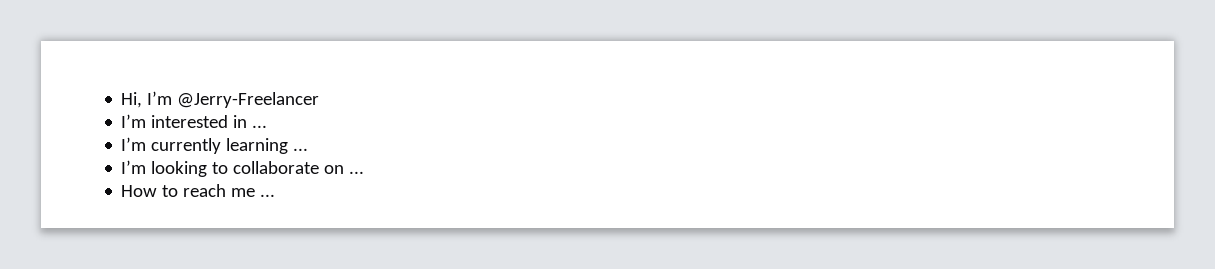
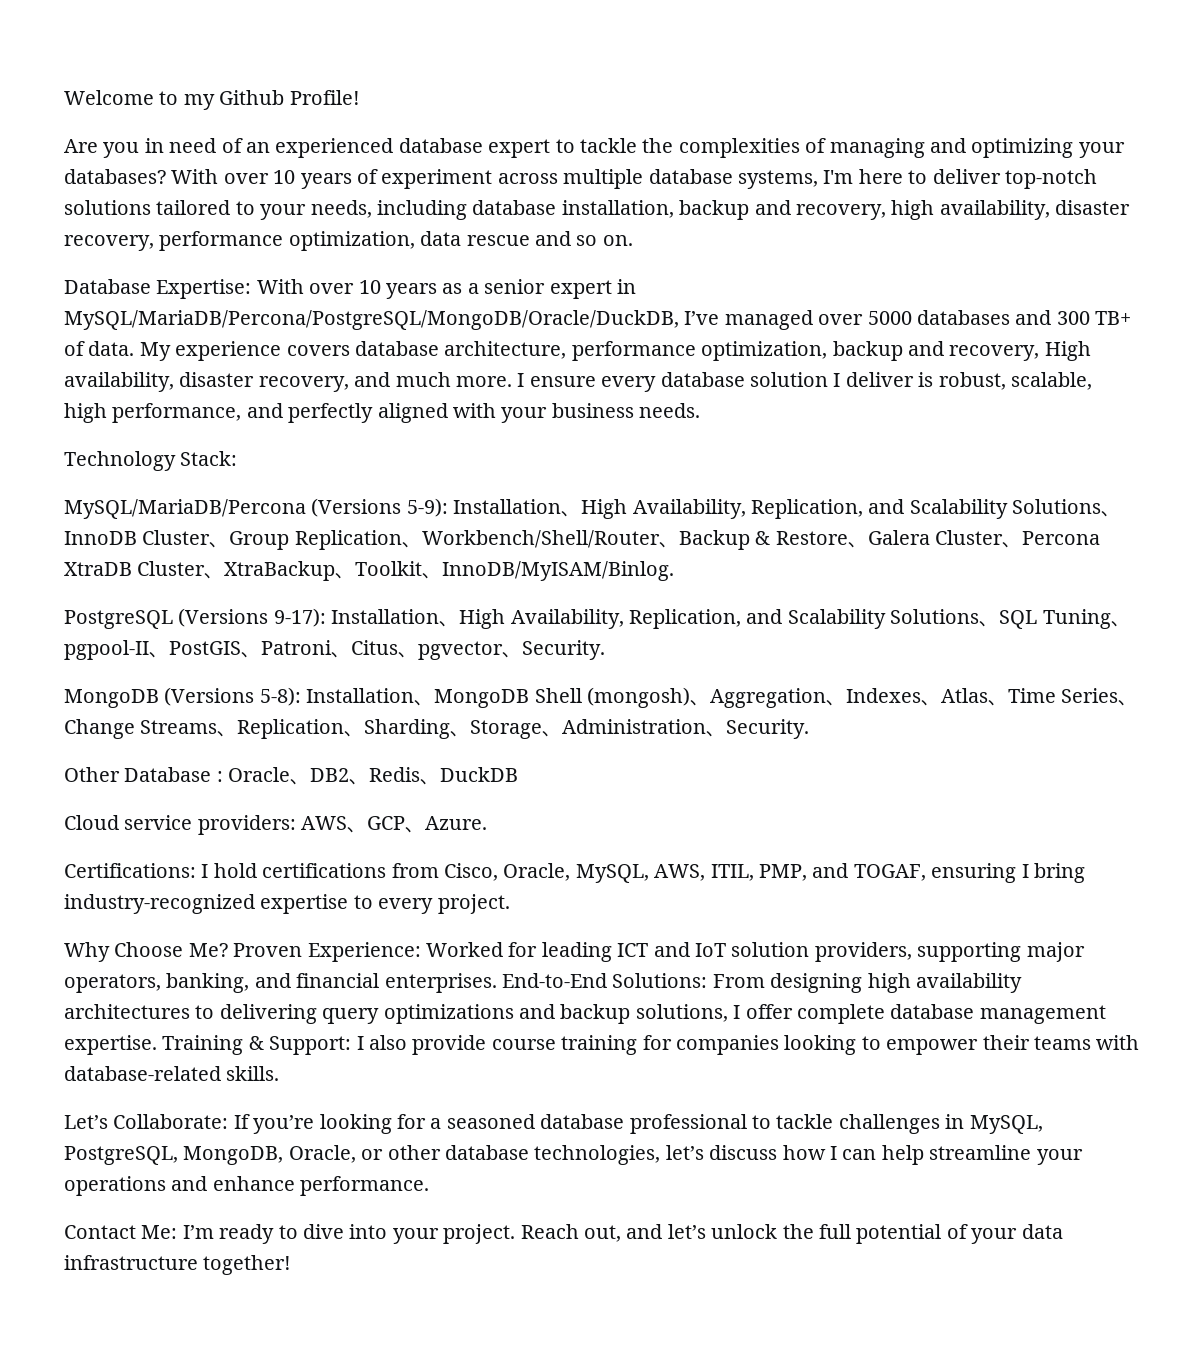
- Hi, I’m @Jerry-Freelancer
- I’m interested in ...
- I’m currently learning ...
- I’m looking to collaborate on ...
- How to reach me ...
+ Welcome to my Github Profile!
+ Are you in need of an experienced database expert to tackle the complexities of managing and optimizing your databases? With over 10 years of experiment across multiple database systems, I'm here to deliver top-notch solutions tailored to your needs, including database installation, backup and recovery, high availability, disaster recovery, performance optimization, data rescue and so on.
+ Database Expertise: With over 10 years as a senior expert in MySQL/MariaDB/Percona/PostgreSQL/MongoDB/Oracle/DuckDB, I’ve managed over 5000 databases and 300 TB+ of data. My experience covers database architecture, performance optimization, backup and recovery, High availability, disaster recovery, and much more. I ensure every database solution I deliver is robust, scalable, high performance, and perfectly aligned with your business needs.
+ Technology Stack:
+ MySQL/MariaDB/Percona (Versions 5-9): Installation、High Availability, Replication, and Scalability Solutions、InnoDB Cluster、Group Replication、Workbench/Shell/Router、Backup & Restore、Galera Cluster、Percona XtraDB Cluster、XtraBackup、Toolkit、InnoDB/MyISAM/Binlog.
+ PostgreSQL (Versions 9-17): Installation、High Availability, Replication, and Scalability Solutions、SQL Tuning、pgpool-II、PostGIS、Patroni、Citus、pgvector、Security.
+ MongoDB (Versions 5-8): Installation、MongoDB Shell (mongosh)、Aggregation、Indexes、Atlas、Time Series、Change Streams、Replication、Sharding、Storage、Administration、Security.
+ Other Database : Oracle、DB2、Redis、DuckDB
+ Cloud service providers: AWS、GCP、Azure.
+ Certifications: I hold certifications from Cisco, Oracle, MySQL, AWS, ITIL, PMP, and TOGAF, ensuring I bring industry-recognized expertise to every project.
+ Why Choose Me? Proven Experience: Worked for leading ICT and IoT solution providers, supporting major operators, banking, and financial enterprises. End-to-End Solutions: From designing high availability architectures to delivering query optimizations and backup solutions, I offer complete database management expertise. Training & Support: I also provide course training for companies looking to empower their teams with database-related skills.
+ Let’s Collaborate: If you’re looking for a seasoned database professional to tackle challenges in MySQL, PostgreSQL, MongoDB, Oracle, or other database technologies, let’s discuss how I can help streamline your operations and enhance performance.
+ Contact Me: I’m ready to dive into your project. Reach out, and let’s unlock the full potential of your data infrastructure together!

